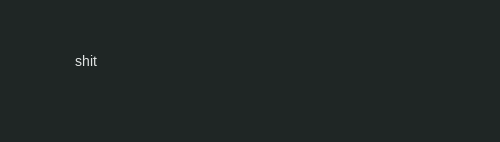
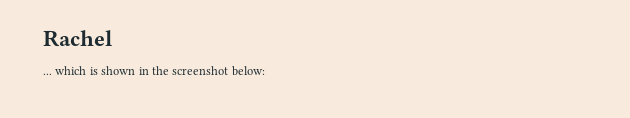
- shit
+ Rachel
+ ... which is shown in the screenshot below:

